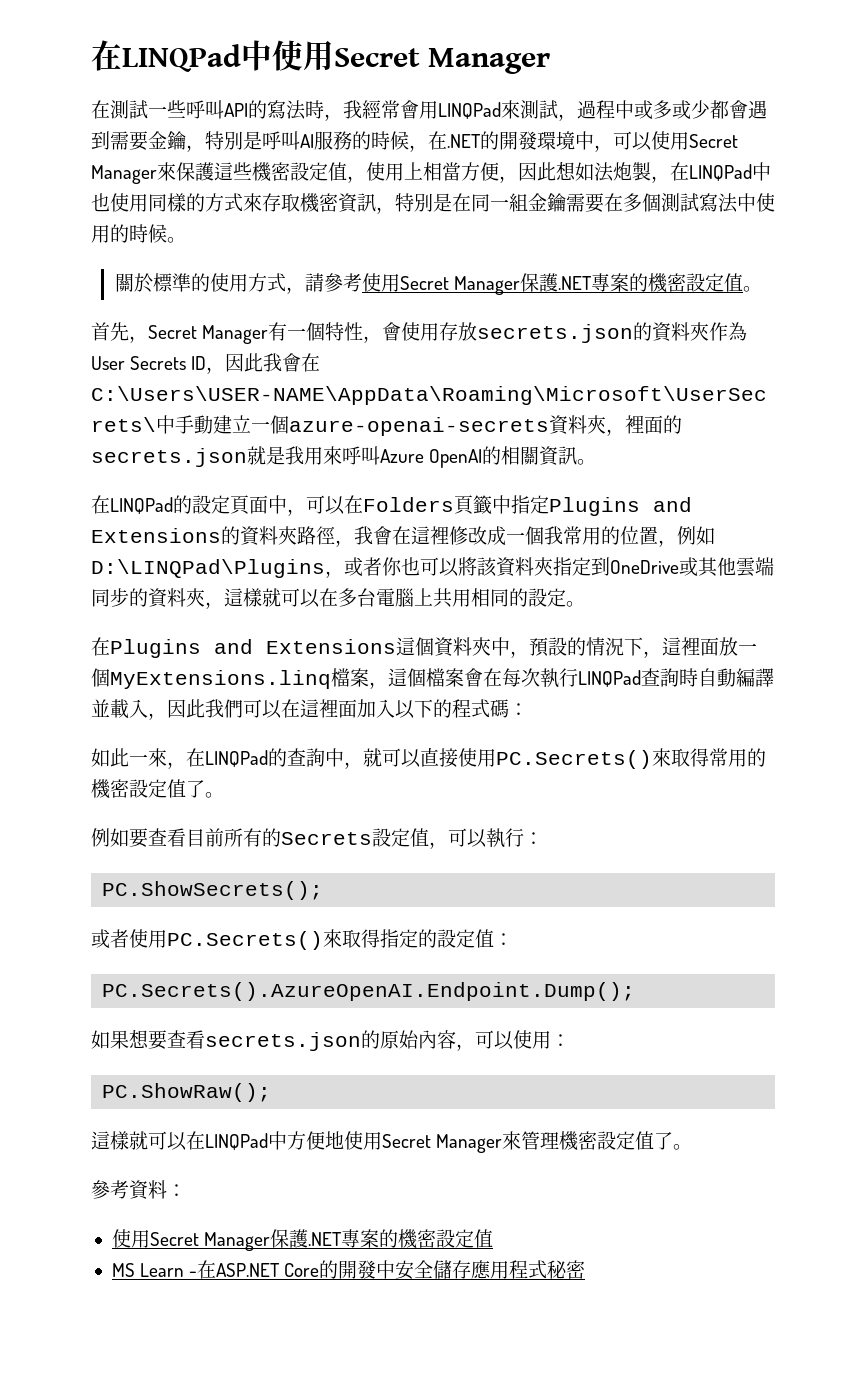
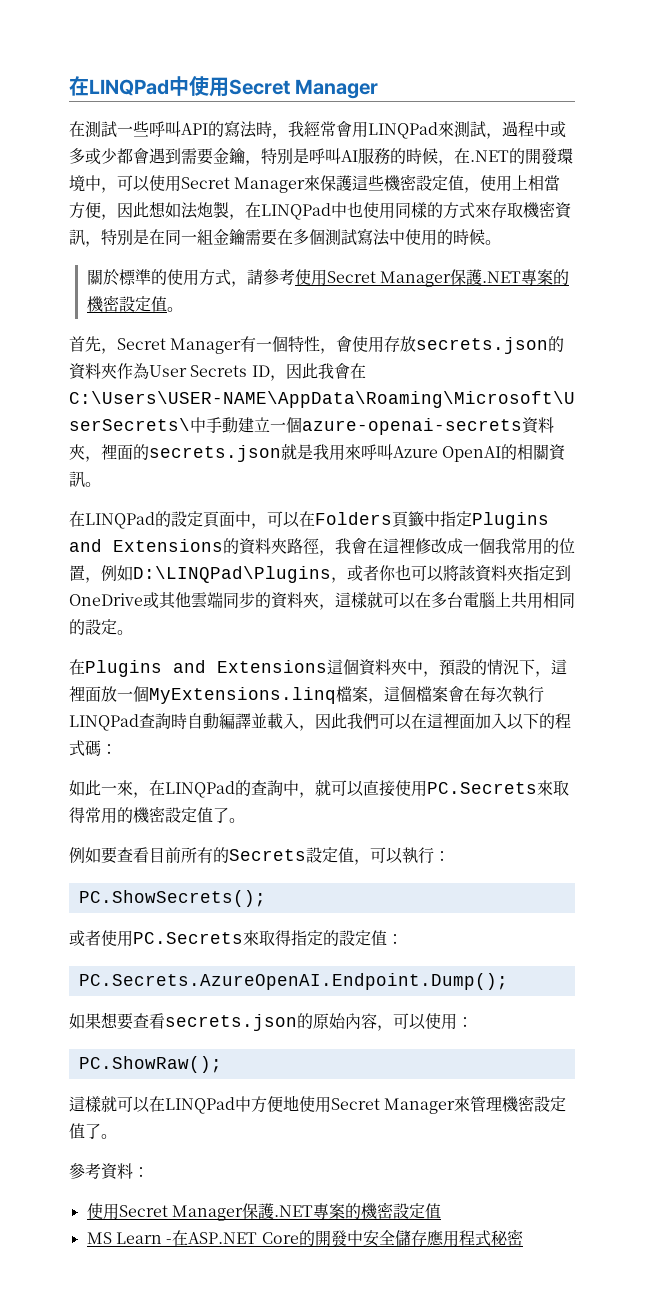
- 如此一來，在LINQPad的查詢中，就可以直接使用PC.Secrets()來取得常用的機密設定值了。
+ 如此一來，在LINQPad的查詢中，就可以直接使用PC.Secrets來取得常用的機密設定值了。
- 或者使用PC.Secrets()來取得指定的設定值：
+ 或者使用PC.Secrets來取得指定的設定值：
- PC.Secrets().AzureOpenAI.Endpoint.Dump();
+ PC.Secrets.AzureOpenAI.Endpoint.Dump();

